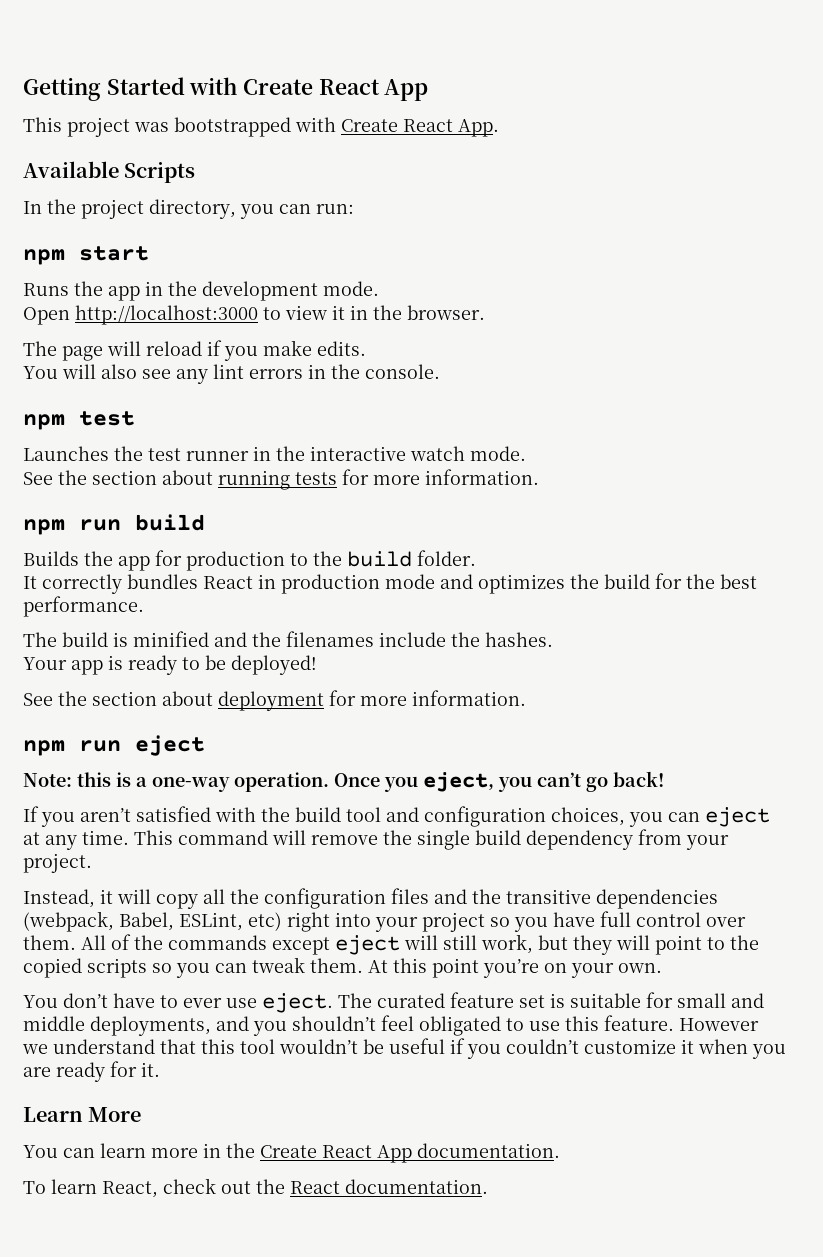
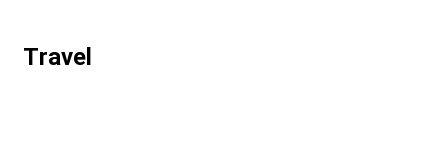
- Getting Started with Create React App
- This project was bootstrapped with Create React App.
- Available Scripts
- In the project directory, you can run:
- npm start
- Runs the app in the development mode.
- Open http://localhost:3000 to view it in the browser.
- The page will reload if you make edits.
- You will also see any lint errors in the console.
- npm test
- Launches the test runner in the interactive watch mode.
- See the section about running tests for more information.
- npm run build
- Builds the app for production to the build folder.
- It correctly bundles React in production mode and optimizes the build for the best performance.
- The build is minified and the filenames include the hashes.
- Your app is ready to be deployed!
- See the section about deployment for more information.
- npm run eject
- Note: this is a one-way operation. Once you eject, you can’t go back!
- If you aren’t satisfied with the build tool and configuration choices, you can eject at any time. This command will remove the single build dependency from your project.
- Instead, it will copy all the configuration files and the transitive dependencies (webpack, Babel, ESLint, etc) right into your project so you have full control over them. All of the commands except eject will still work, but they will point to the copied scripts so you can tweak them. At this point you’re on your own.
- You don’t have to ever use eject. The curated feature set is suitable for small and middle deployments, and you shouldn’t feel obligated to use this feature. However we understand that this tool wouldn’t be useful if you couldn’t customize it when you are ready for it.
- Learn More
- You can learn more in the Create React App documentation.
- To learn React, check out the React documentation.
+ Travel

